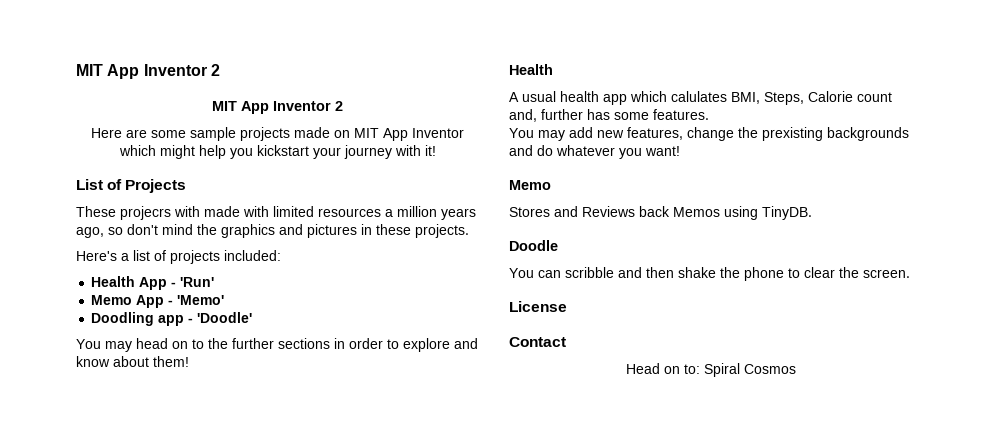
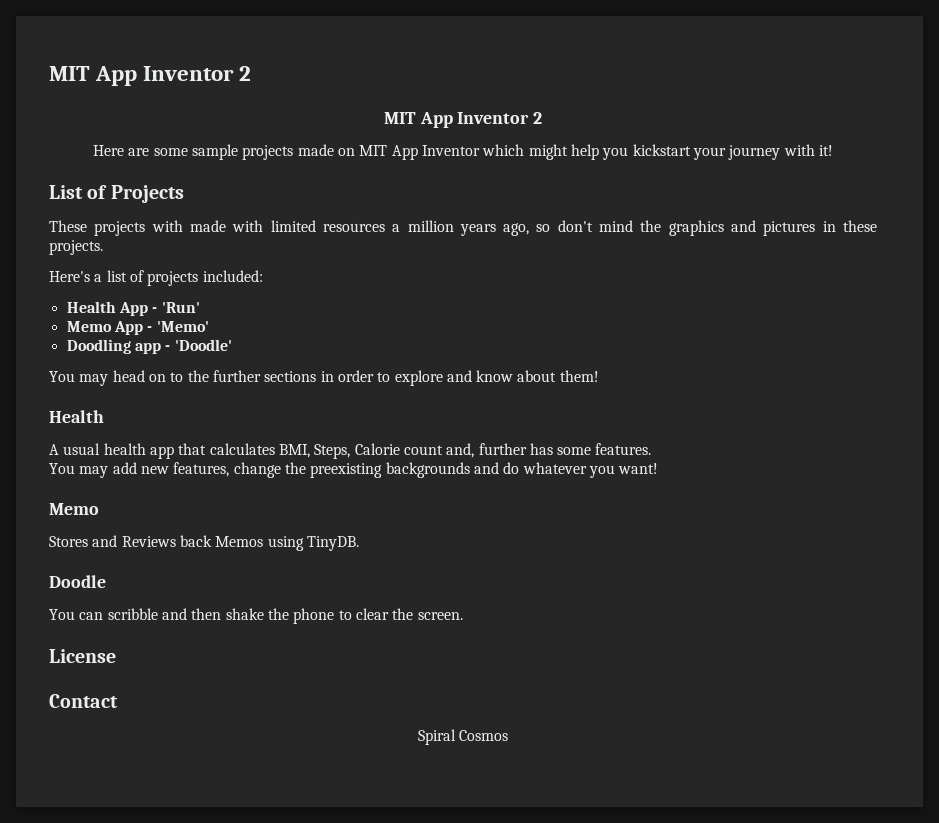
- These projecrs with made with limited resources a million years ago, so don't mind the graphics and pictures in these projects.
+ These projects with made with limited resources a million years ago, so don't mind the graphics and pictures in these projects.
- A usual health app which calulates BMI, Steps, Calorie count and, further has some features.
+ A usual health app that calculates BMI, Steps, Calorie count and, further has some features.
- You may add new features, change the prexisting backgrounds and do whatever you want!
+ You may add new features, change the preexisting backgrounds and do whatever you want!
- Head on to: Spiral Cosmos
+ Spiral Cosmos

